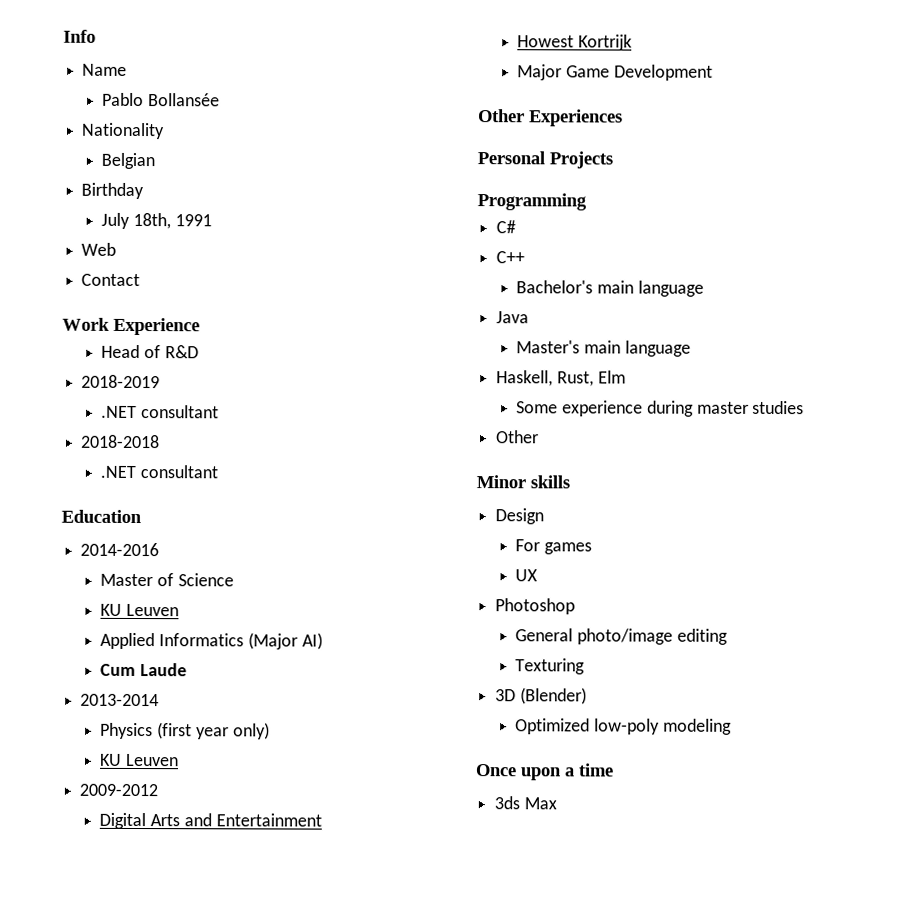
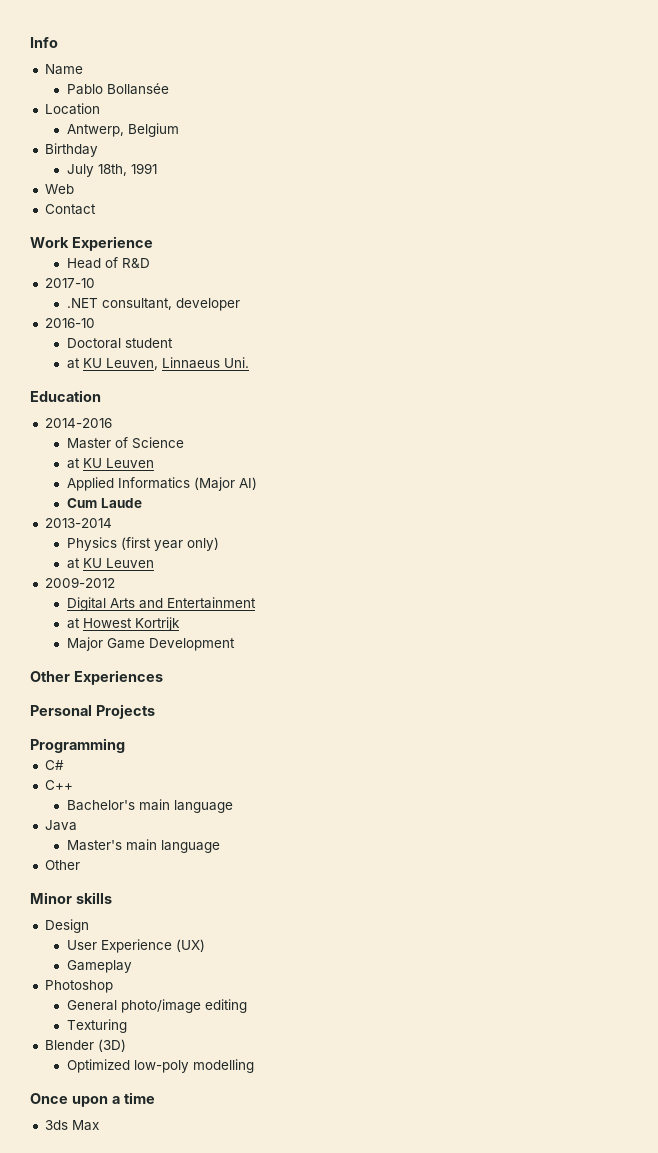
- Nationality
- Belgian
+ Location
+ Antwerp, Belgium
- 2018-2019
- .NET consultant
- 2018-2018
- .NET consultant
+ 2017-10
+ .NET consultant, developer
+ 2016-10
+ Doctoral student
+ at KU Leuven, Linnaeus Uni.
  Master of Science
- KU Leuven
+ at KU Leuven
  Physics (first year only)
- KU Leuven
+ at KU Leuven
- Howest Kortrijk
+ at Howest Kortrijk
- Haskell, Rust, Elm
- Some experience during master studies
- For games
- UX
+ User Experience (UX)
+ Gameplay
- 3D (Blender)
+ Blender (3D)
- Optimized low-poly modeling
+ Optimized low-poly modelling

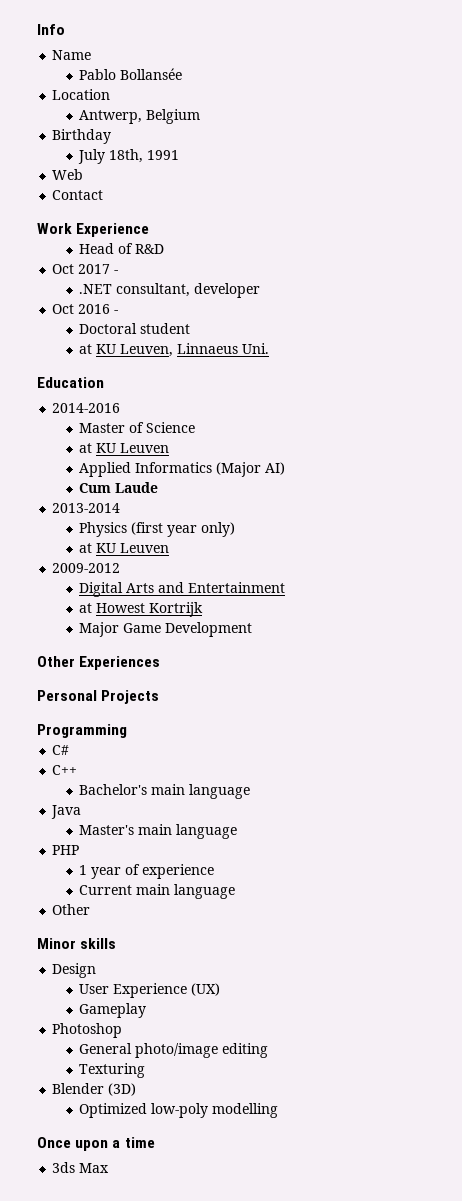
- 2017-10
+ Oct 2017 -
- 2016-10
+ Oct 2016 -
+ PHP
+ 1 year of experience
+ Current main language

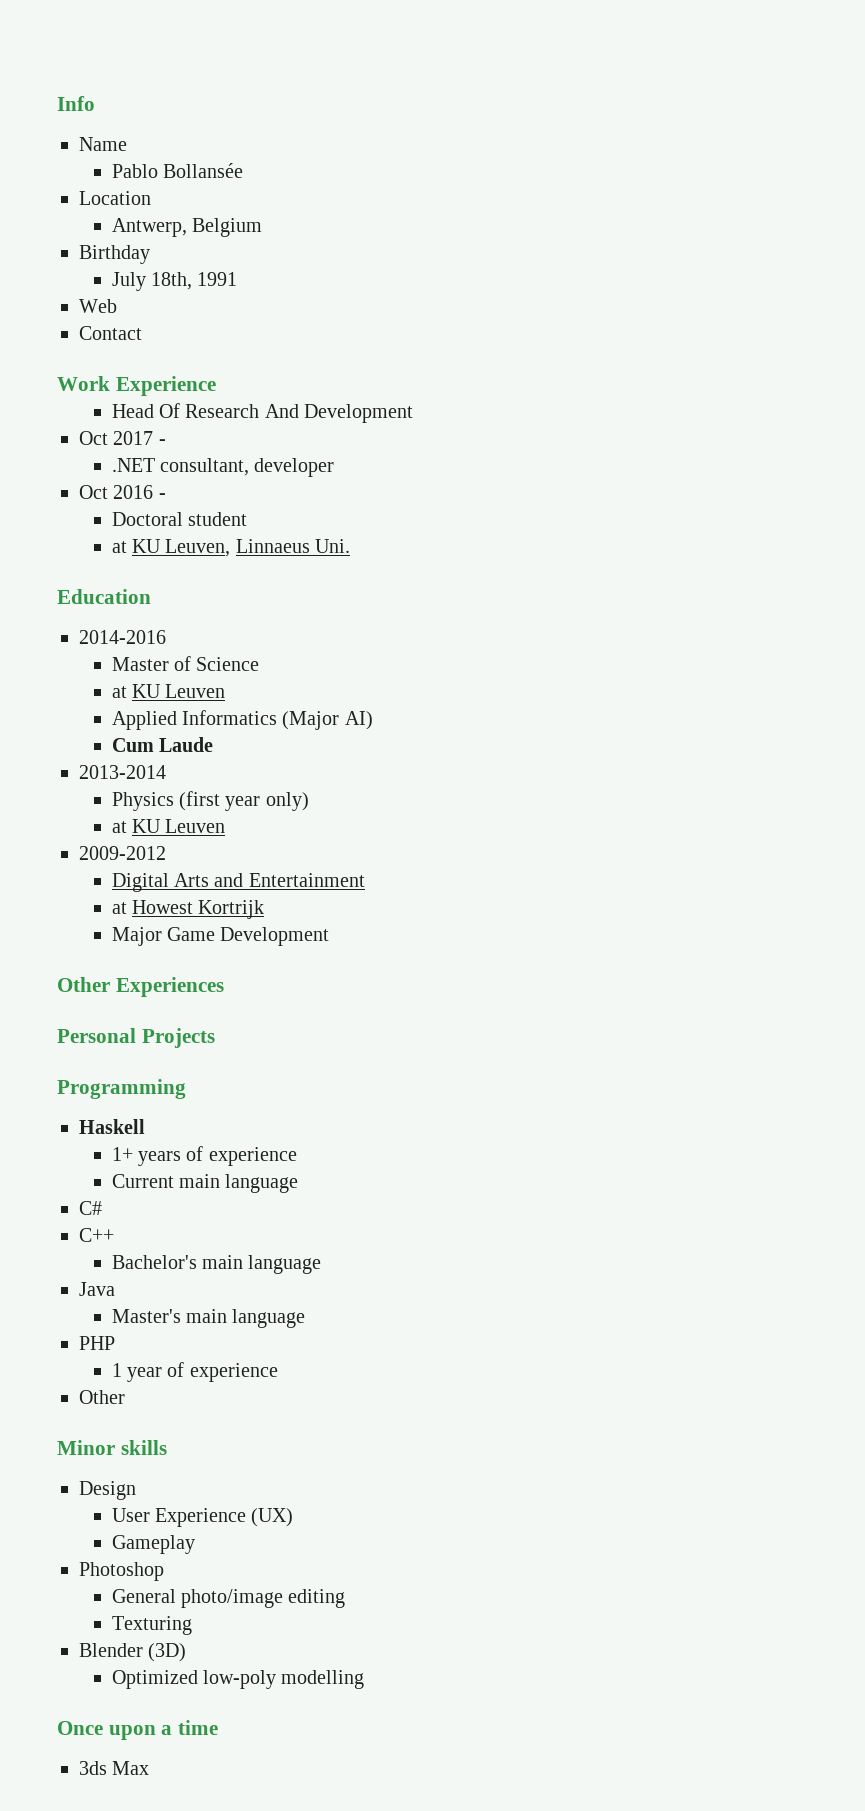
- Head of R&D
+ Head Of Research And Development
+ Haskell
+ 1+ years of experience
+ Current main language
- Current main language

